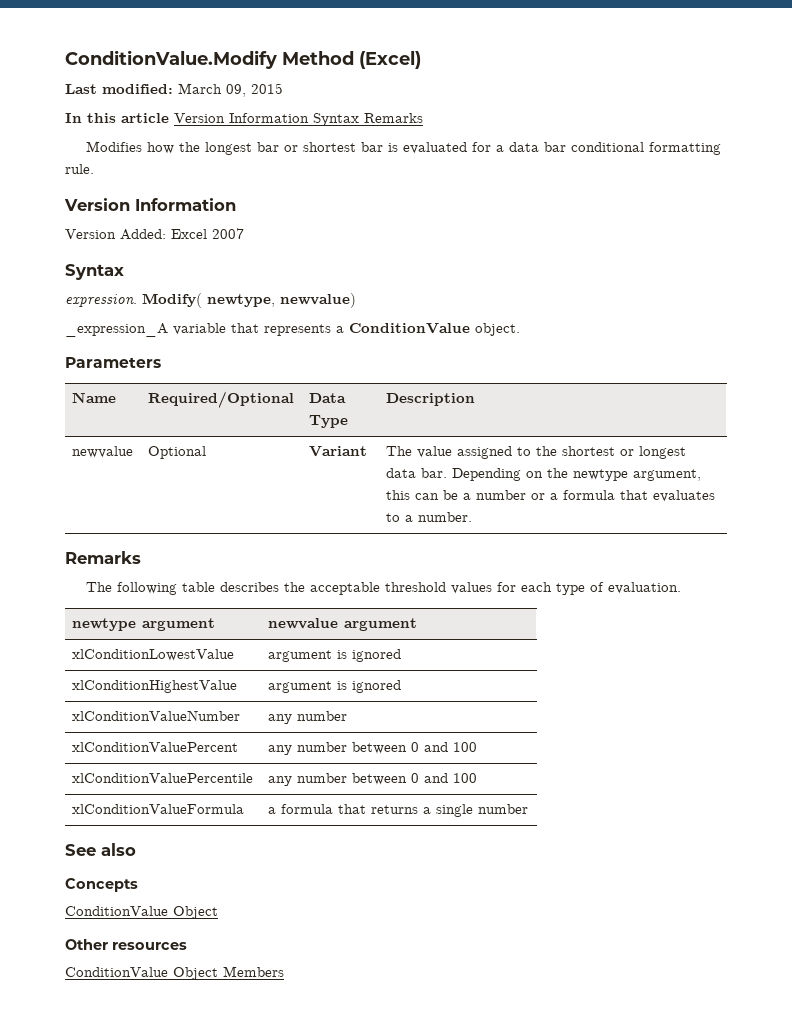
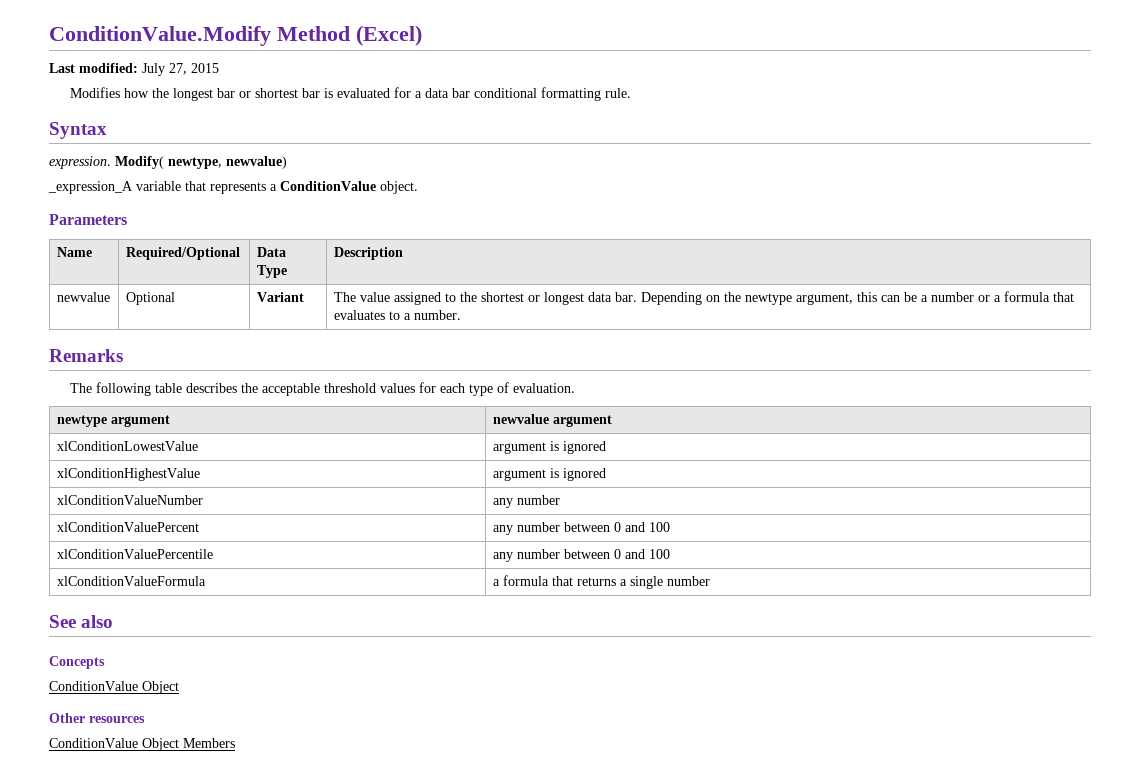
- Last modified: March 09, 2015
+ Last modified: July 27, 2015
- In this article Version Information Syntax Remarks
  Modifies how the longest bar or shortest bar is evaluated for a data bar conditional formatting rule.
- Version Information
- Version Added: Excel 2007

